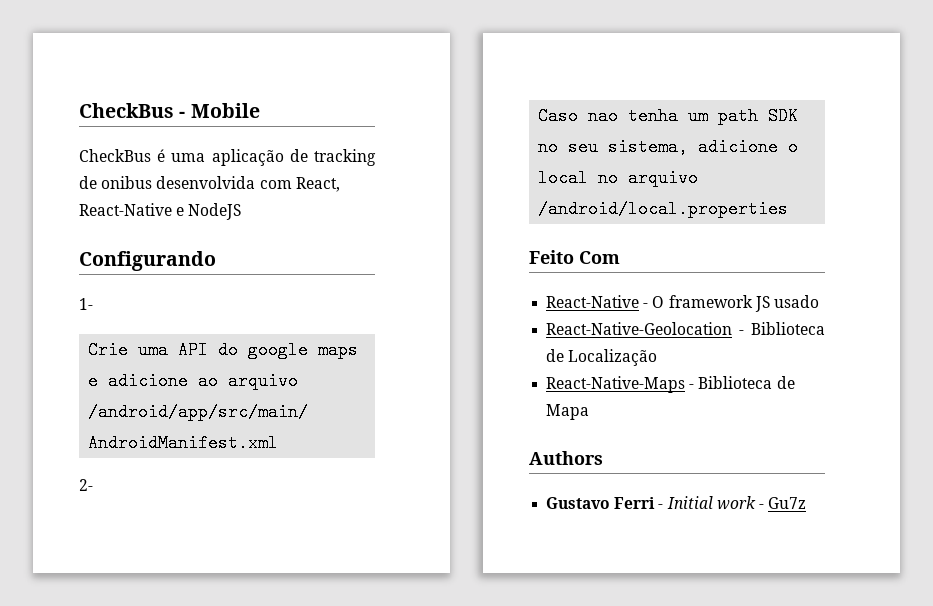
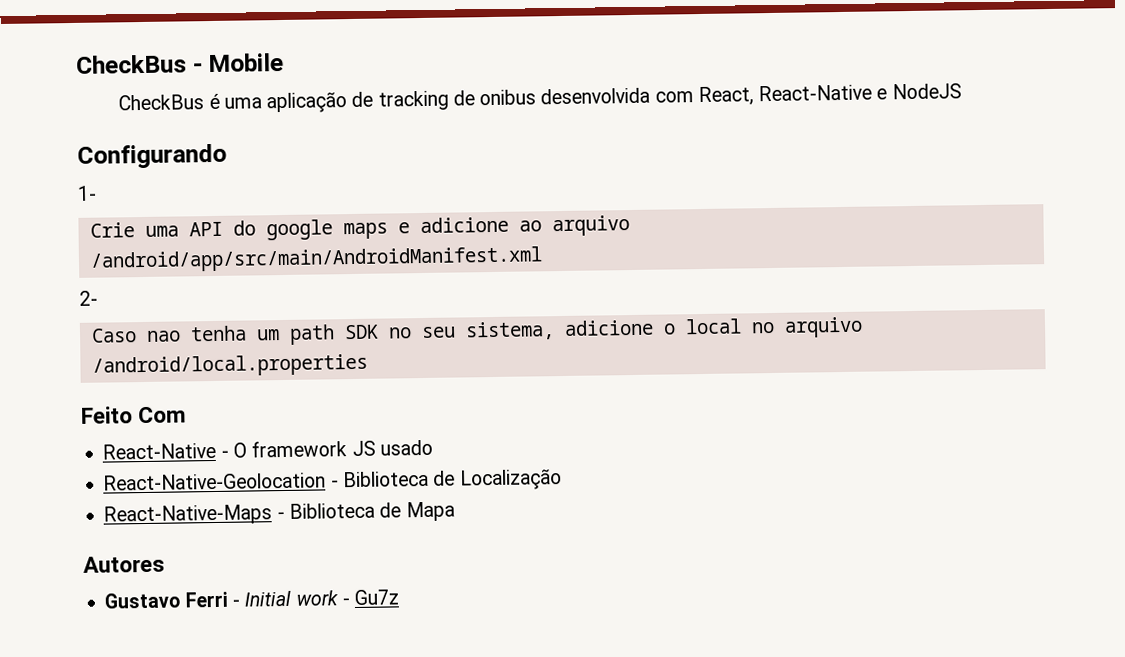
- Authors
+ Autores

